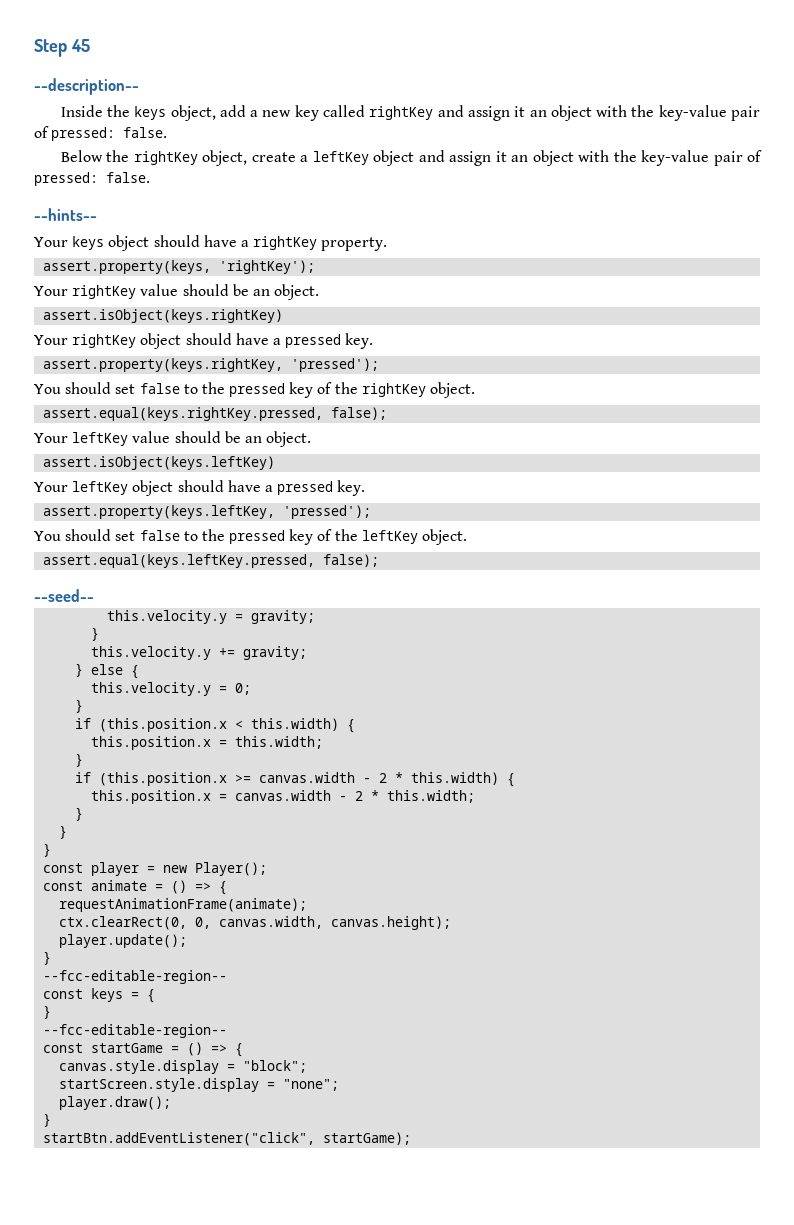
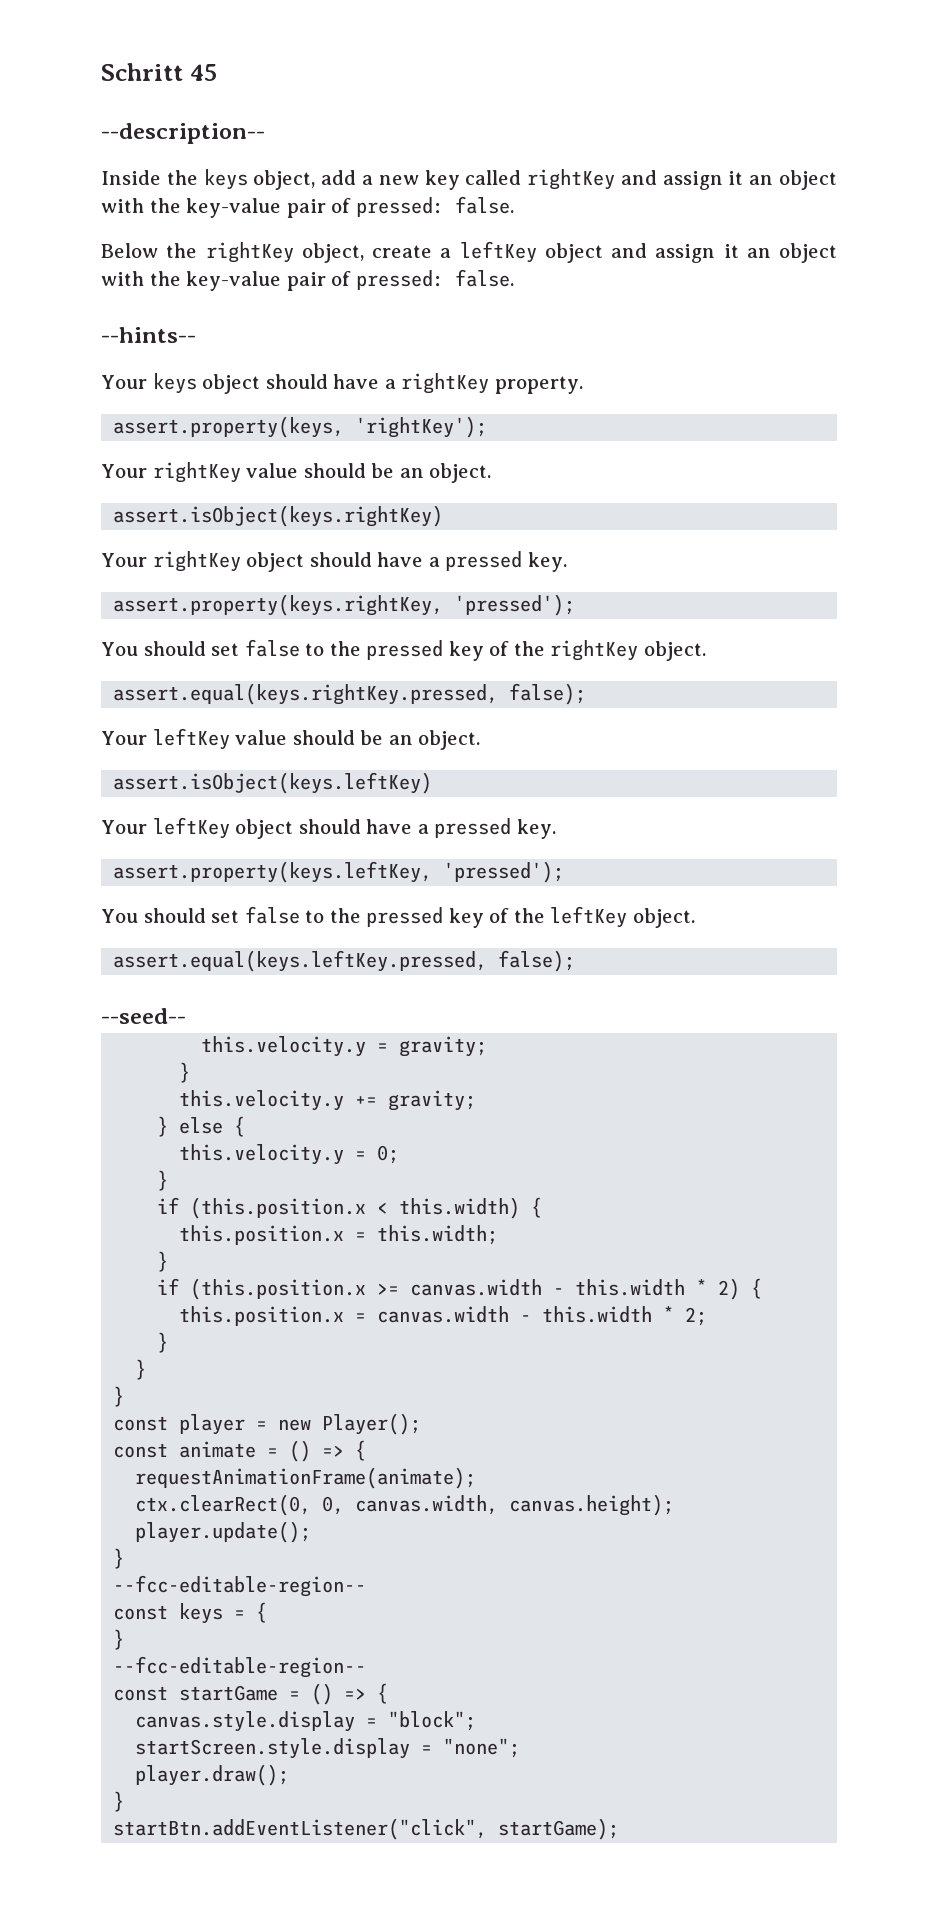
- Step 45
+ Schritt 45
- if (this.position.x >= canvas.width - 2 * this.width) {
+ if (this.position.x >= canvas.width - this.width * 2) {
- this.position.x = canvas.width - 2 * this.width;
+ this.position.x = canvas.width - this.width * 2;

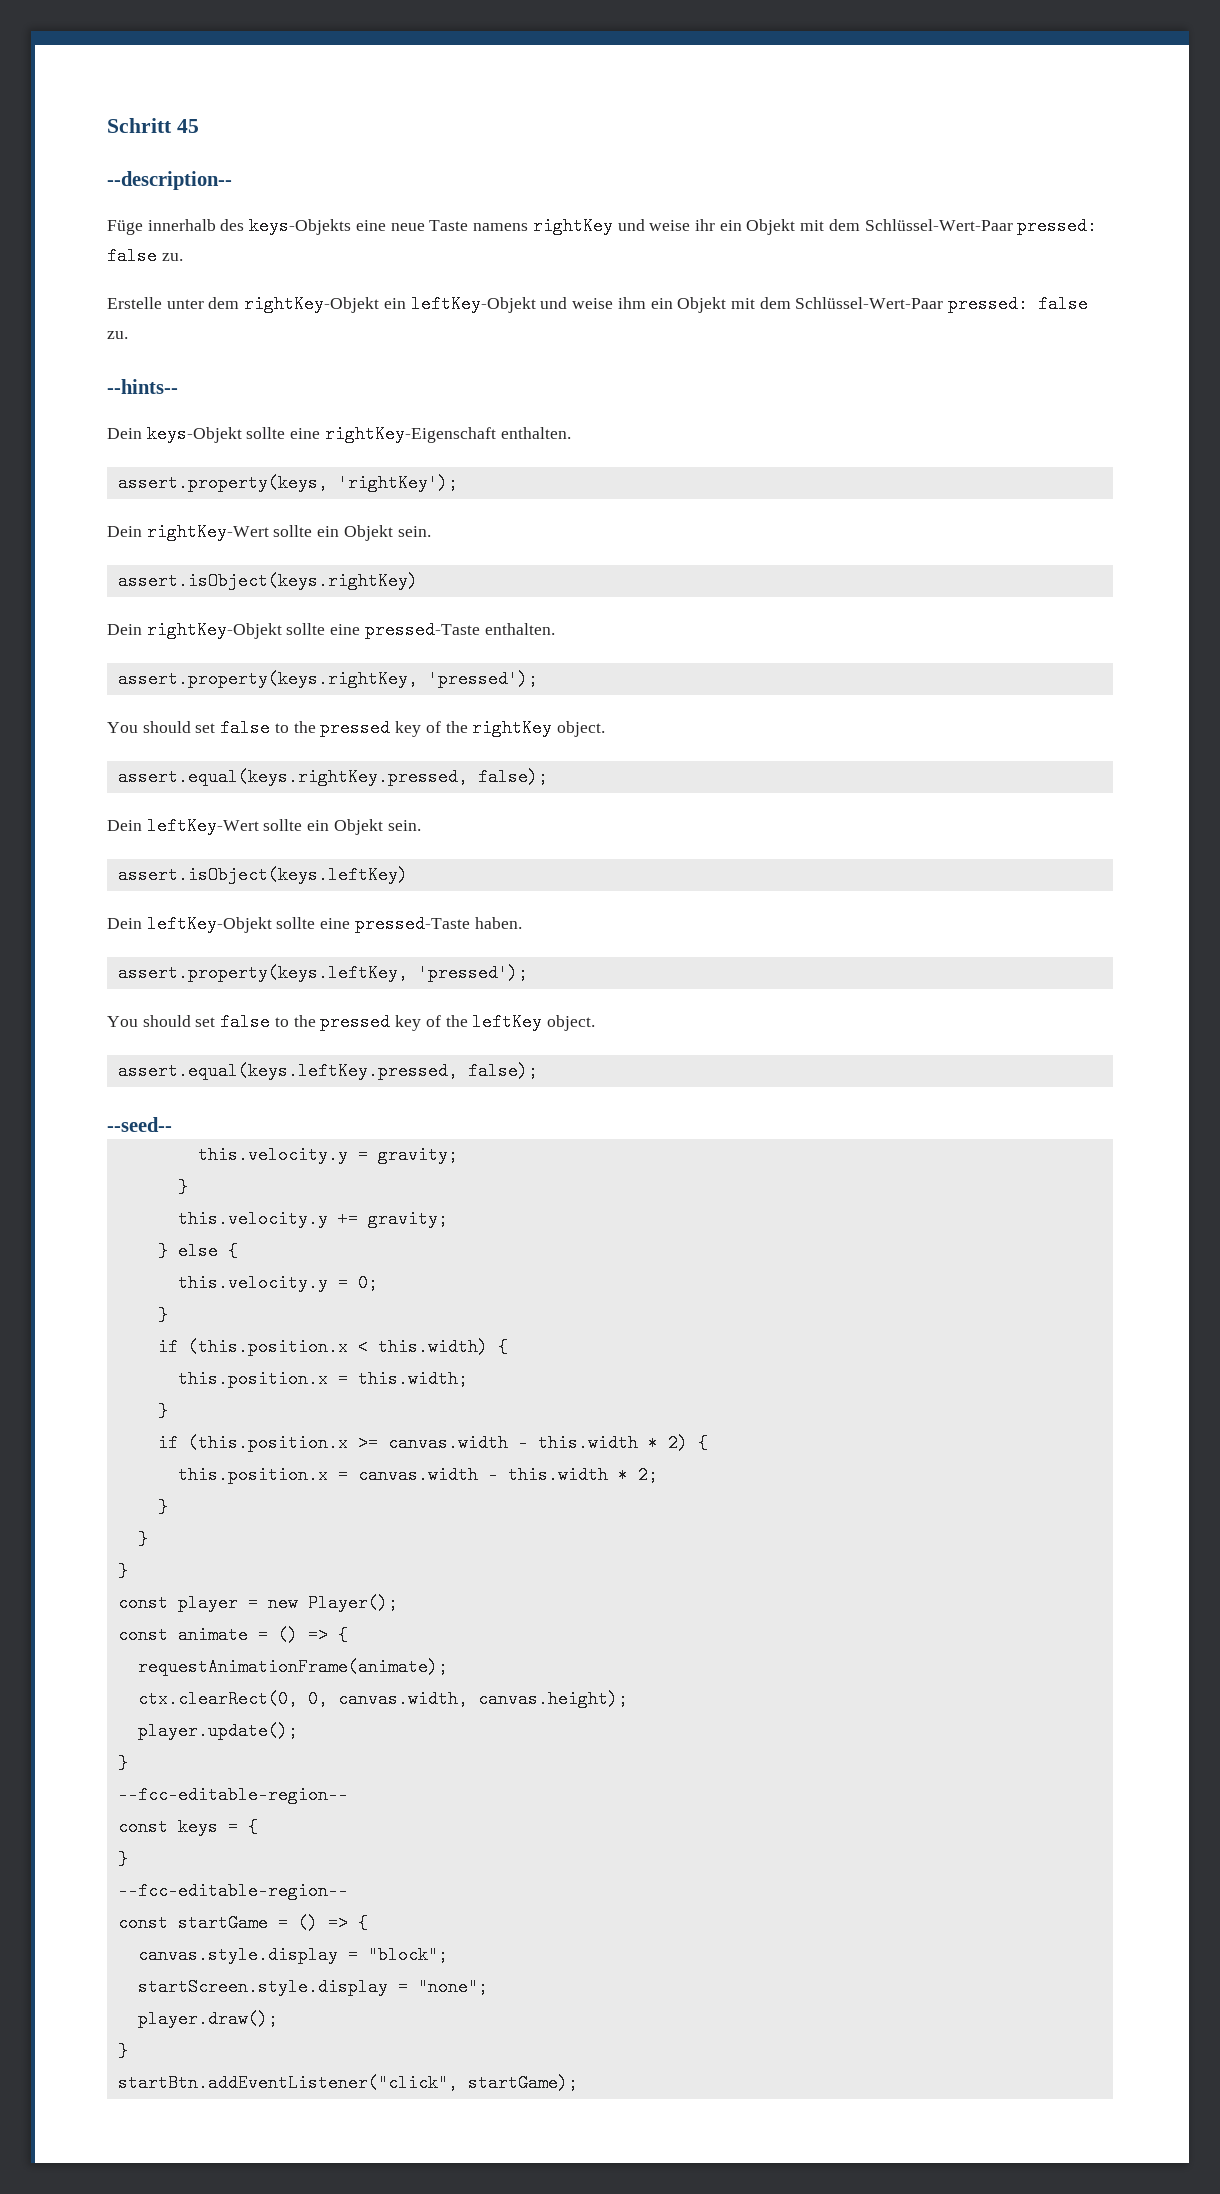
- Inside the keys object, add a new key called rightKey and assign it an object with the key-value pair of pressed: false.
- Below the rightKey object, create a leftKey object and assign it an object with the key-value pair of pressed: false.
+ Füge innerhalb des keys-Objekts eine neue Taste namens rightKey und weise ihr ein Objekt mit dem Schlüssel-Wert-Paar pressed: false zu.
+ Erstelle unter dem rightKey-Objekt ein leftKey-Objekt und weise ihm ein Objekt mit dem Schlüssel-Wert-Paar pressed: false zu.
  --hints--
- Your keys object should have a rightKey property.
+ Dein keys-Objekt sollte eine rightKey-Eigenschaft enthalten.
  assert.property(keys, 'rightKey');
- Your rightKey value should be an object.
+ Dein rightKey-Wert sollte ein Objekt sein.
  assert.isObject(keys.rightKey)
- Your rightKey object should have a pressed key.
+ Dein rightKey-Objekt sollte eine pressed-Taste enthalten.
- Your leftKey value should be an object.
+ Dein leftKey-Wert sollte ein Objekt sein.
  assert.isObject(keys.leftKey)
- Your leftKey object should have a pressed key.
+ Dein leftKey-Objekt sollte eine pressed-Taste haben.

